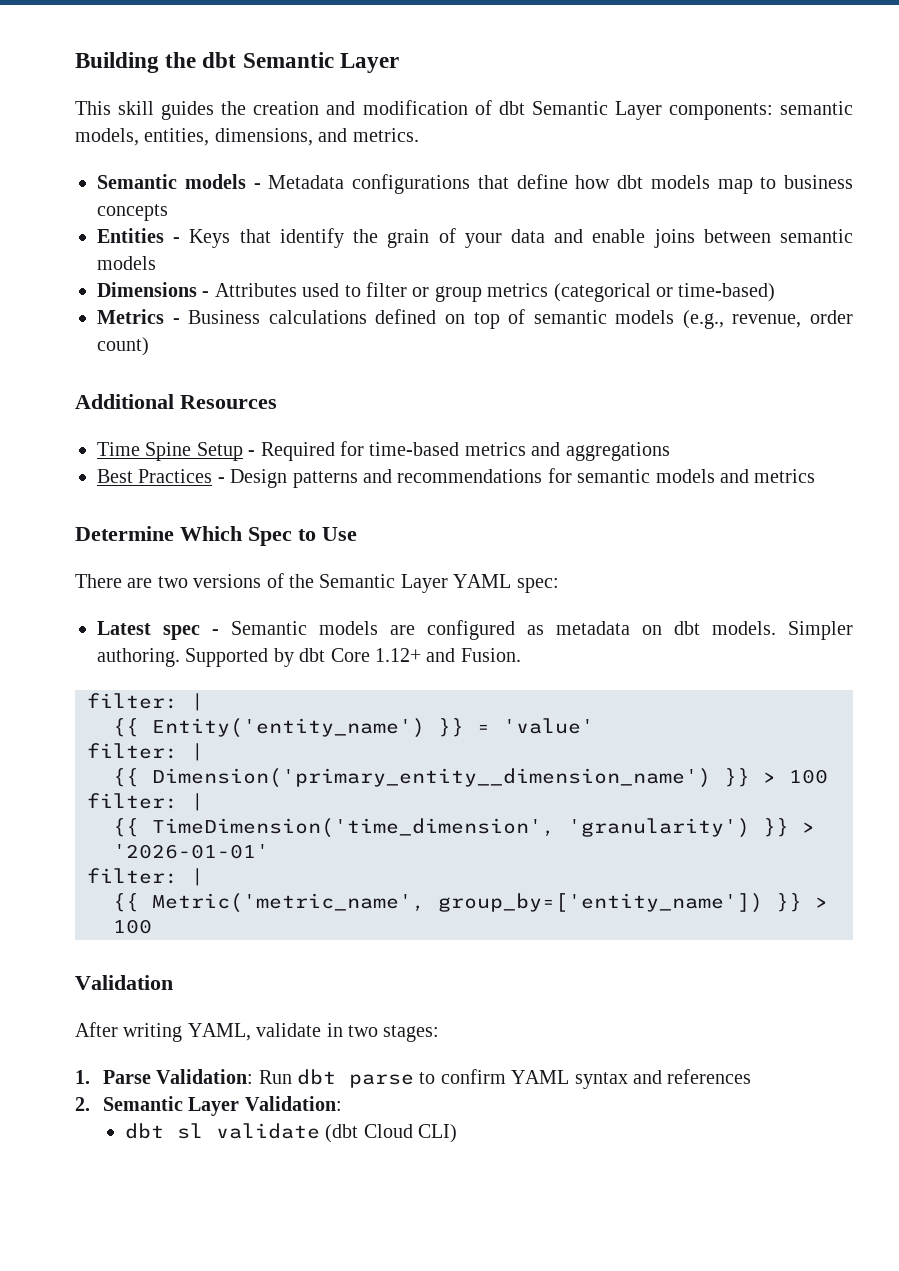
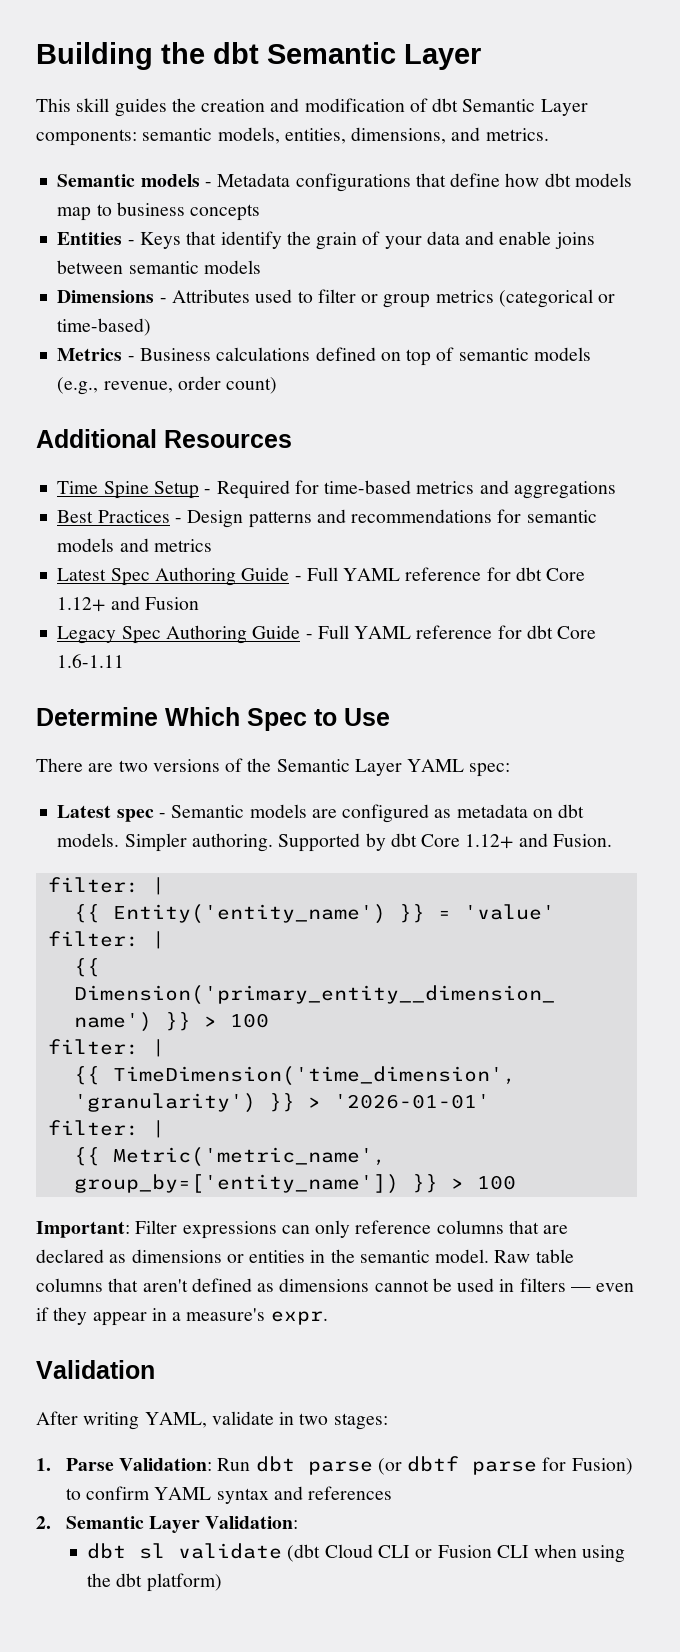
+ Latest Spec Authoring Guide - Full YAML reference for dbt Core 1.12+ and Fusion
+ Legacy Spec Authoring Guide - Full YAML reference for dbt Core 1.6-1.11
+ Important: Filter expressions can only reference columns that are declared as dimensions or entities in the semantic model. Raw table columns that aren't defined as dimensions cannot be used in filters — even if they appear in a measure's expr.
- 1. Parse Validation: Run dbt parse to confirm YAML syntax and references
+ 1. Parse Validation: Run dbt parse (or dbtf parse for Fusion) to confirm YAML syntax and references
- dbt sl validate (dbt Cloud CLI)
+ dbt sl validate (dbt Cloud CLI or Fusion CLI when using the dbt platform)

